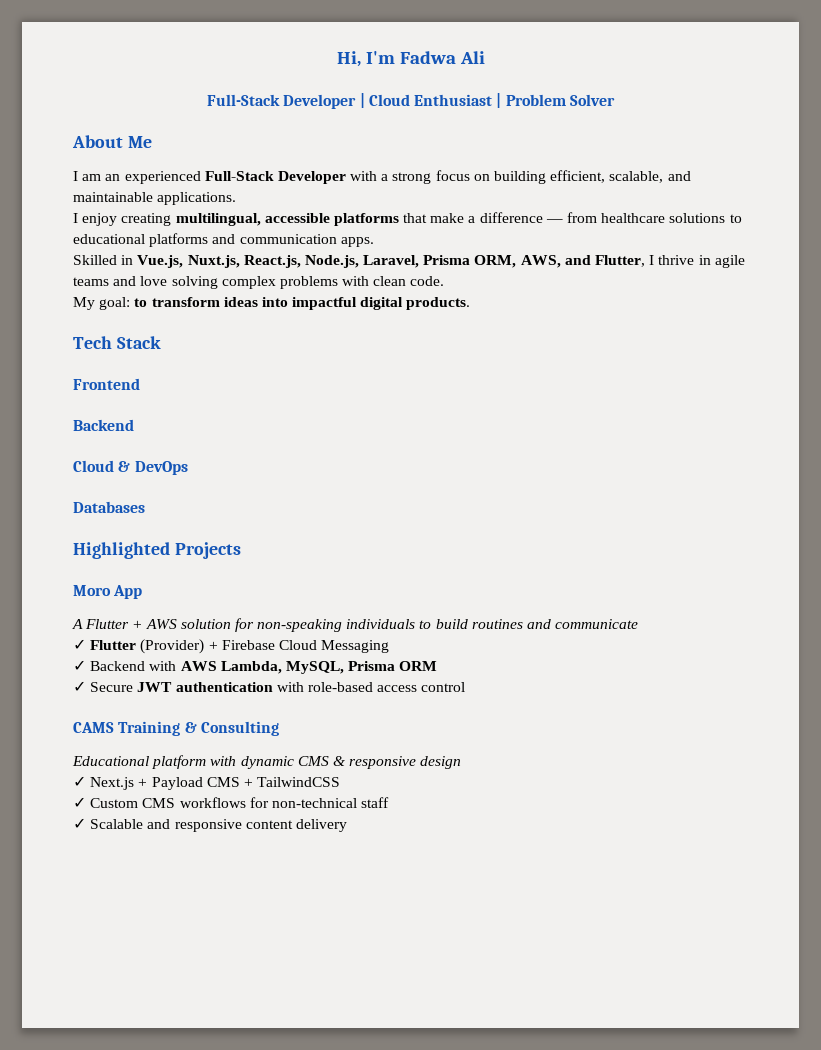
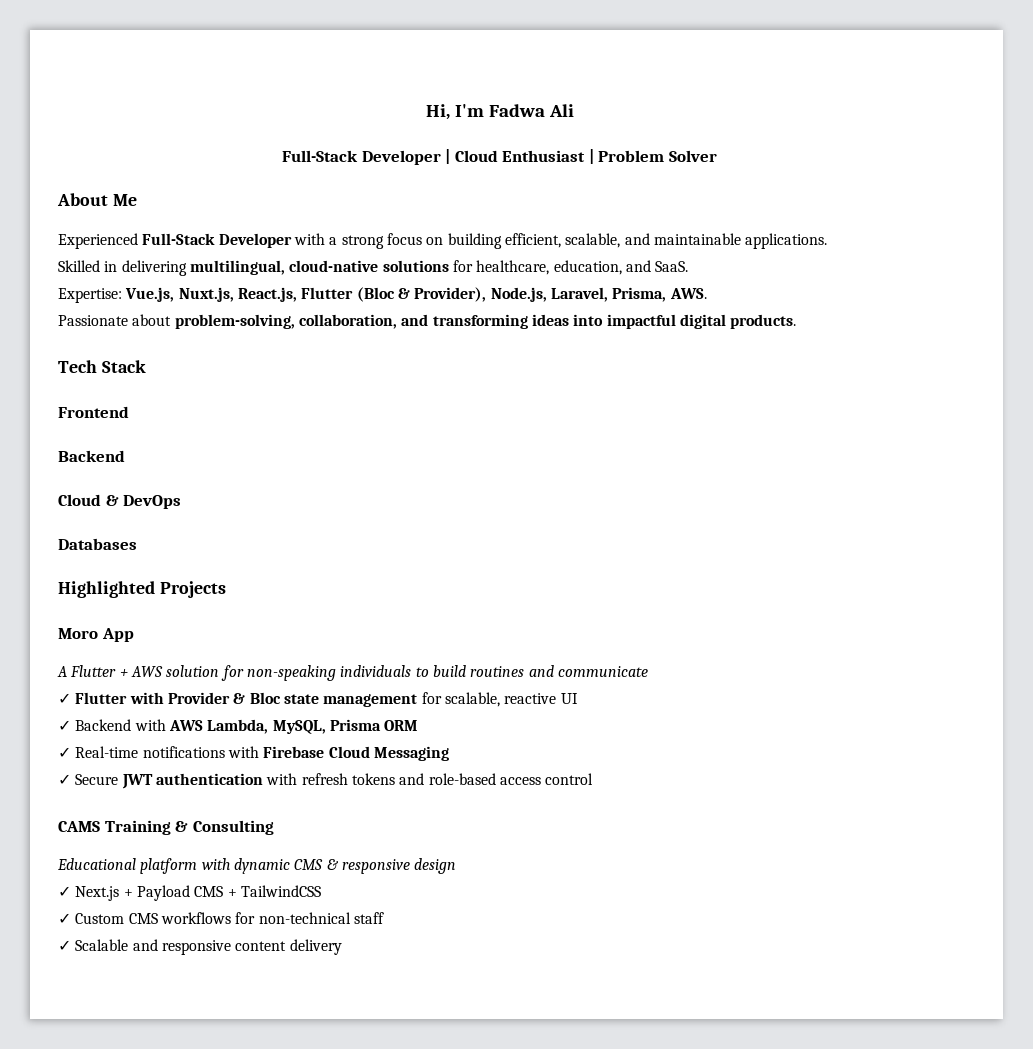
- I am an experienced Full-Stack Developer with a strong focus on building efficient, scalable, and maintainable applications.
+ Experienced Full-Stack Developer with a strong focus on building efficient, scalable, and maintainable applications.
- I enjoy creating multilingual, accessible platforms that make a difference — from healthcare solutions to educational platforms and communication apps.
- Skilled in Vue.js, Nuxt.js, React.js, Node.js, Laravel, Prisma ORM, AWS, and Flutter, I thrive in agile teams and love solving complex problems with clean code.
- My goal: to transform ideas into impactful digital products.
+ Skilled in delivering multilingual, cloud-native solutions for healthcare, education, and SaaS.
+ Expertise: Vue.js, Nuxt.js, React.js, Flutter (Bloc & Provider), Node.js, Laravel, Prisma, AWS.
+ Passionate about problem-solving, collaboration, and transforming ideas into impactful digital products.
- ✓ Flutter (Provider) + Firebase Cloud Messaging
+ ✓ Flutter with Provider & Bloc state management for scalable, reactive UI
+ ✓ Real-time notifications with Firebase Cloud Messaging
- ✓ Secure JWT authentication with role-based access control
+ ✓ Secure JWT authentication with refresh tokens and role-based access control

